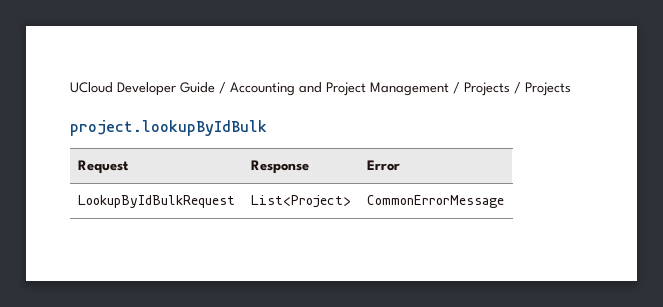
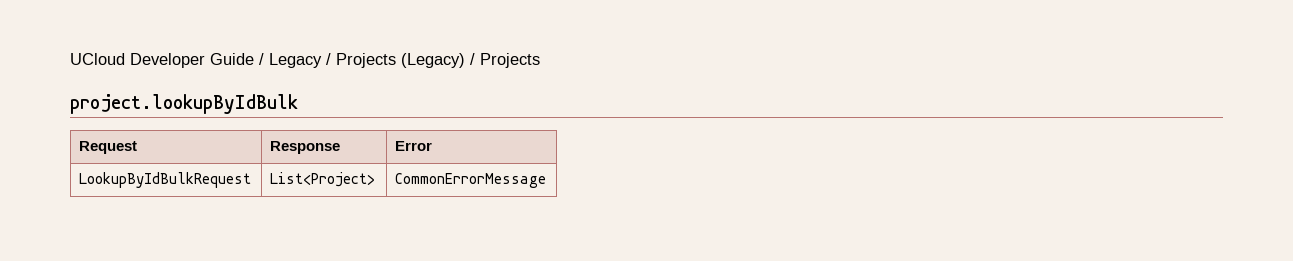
- UCloud Developer Guide / Accounting and Project Management / Projects / Projects
+ UCloud Developer Guide / Legacy / Projects (Legacy) / Projects

